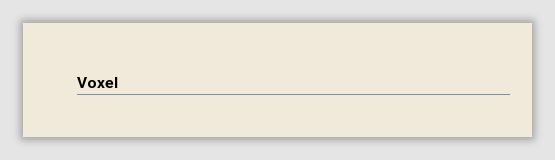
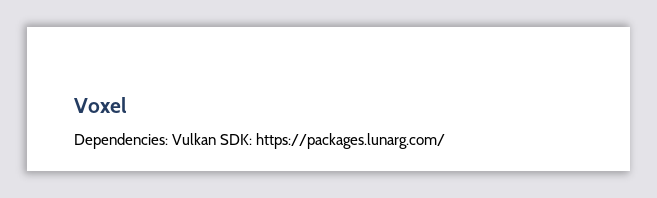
+ Dependencies: Vulkan SDK: https://packages.lunarg.com/

